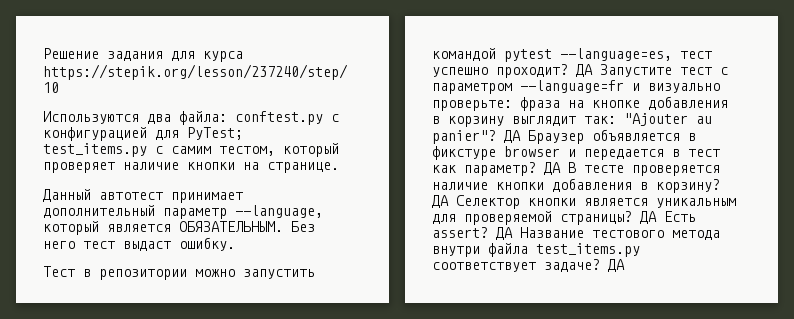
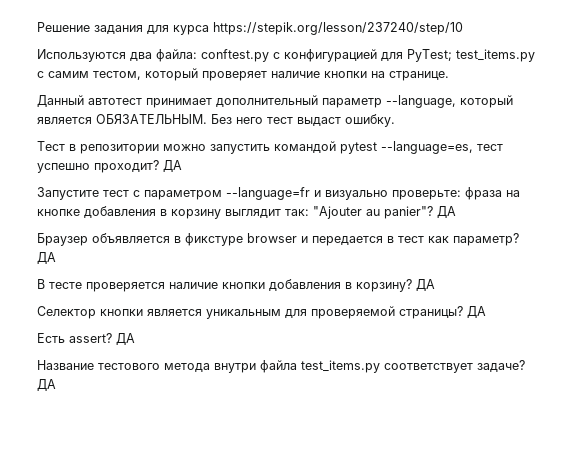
- Тест в репозитории можно запустить командой pytest --language=es, тест успешно проходит? ДА Запустите тест с параметром --language=fr и визуально проверьте: фраза на кнопке добавления в корзину выглядит так: "Ajouter au panier"? ДА Браузер объявляется в фикстуре browser и передается в тест как параметр? ДА В тесте проверяется наличие кнопки добавления в корзину? ДА Селектор кнопки является уникальным для проверяемой страницы? ДА Есть assert? ДА Название тестового метода внутри файла test_items.py соответствует задаче?
+ Тест в репозитории можно запустить командой pytest --language=es, тест успешно проходит? ДА
+ Запустите тест с параметром --language=fr и визуально проверьте: фраза на кнопке добавления в корзину выглядит так: "Ajouter au panier"? ДА
+ Браузер объявляется в фикстуре browser и передается в тест как параметр? ДА
+ В тесте проверяется наличие кнопки добавления в корзину? ДА
+ Селектор кнопки является уникальным для проверяемой страницы? ДА
+ Есть assert? ДА
+ Название тестового метода внутри файла test_items.py соответствует задаче?

